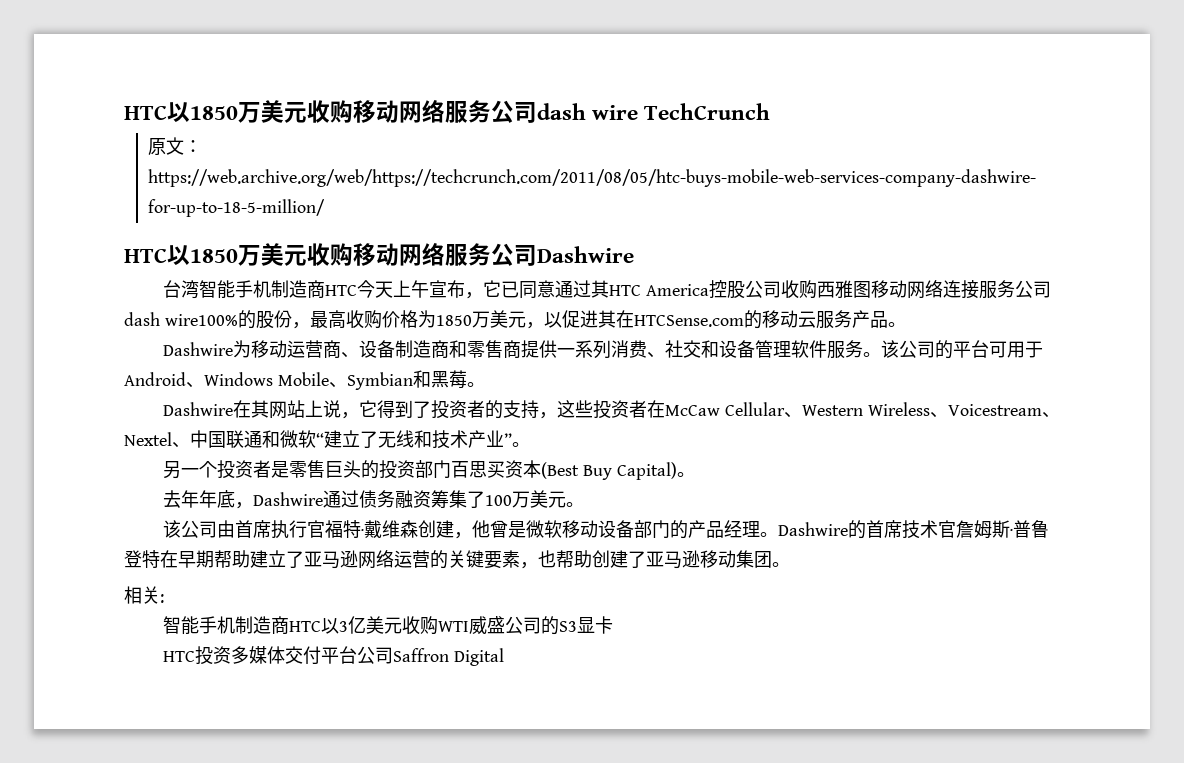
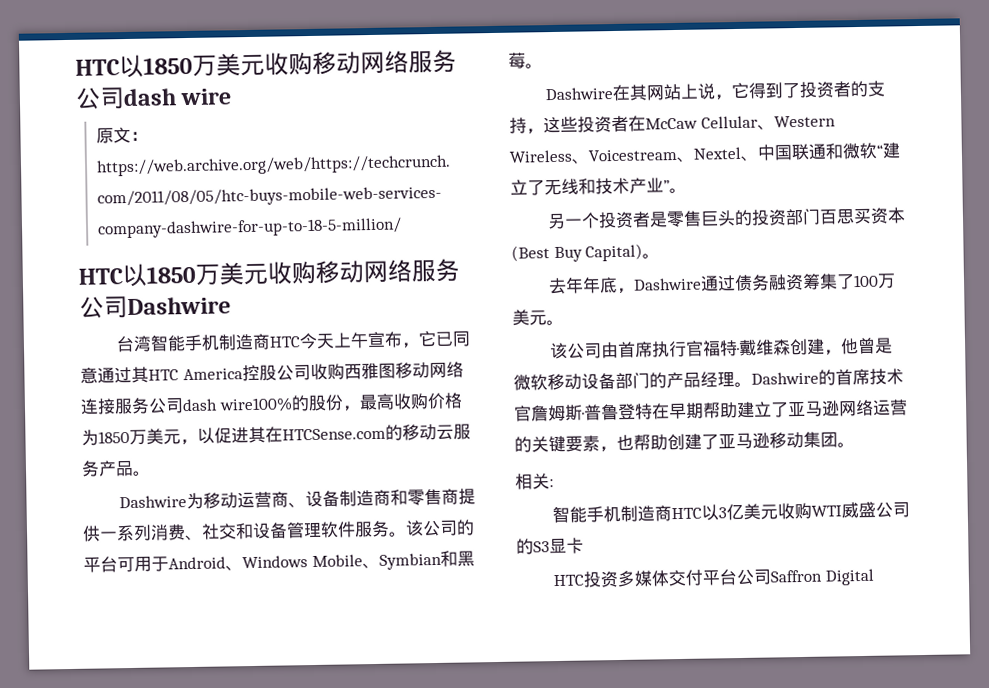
- HTC以1850万美元收购移动网络服务公司dash wire TechCrunch
+ HTC以1850万美元收购移动网络服务公司dash wire

